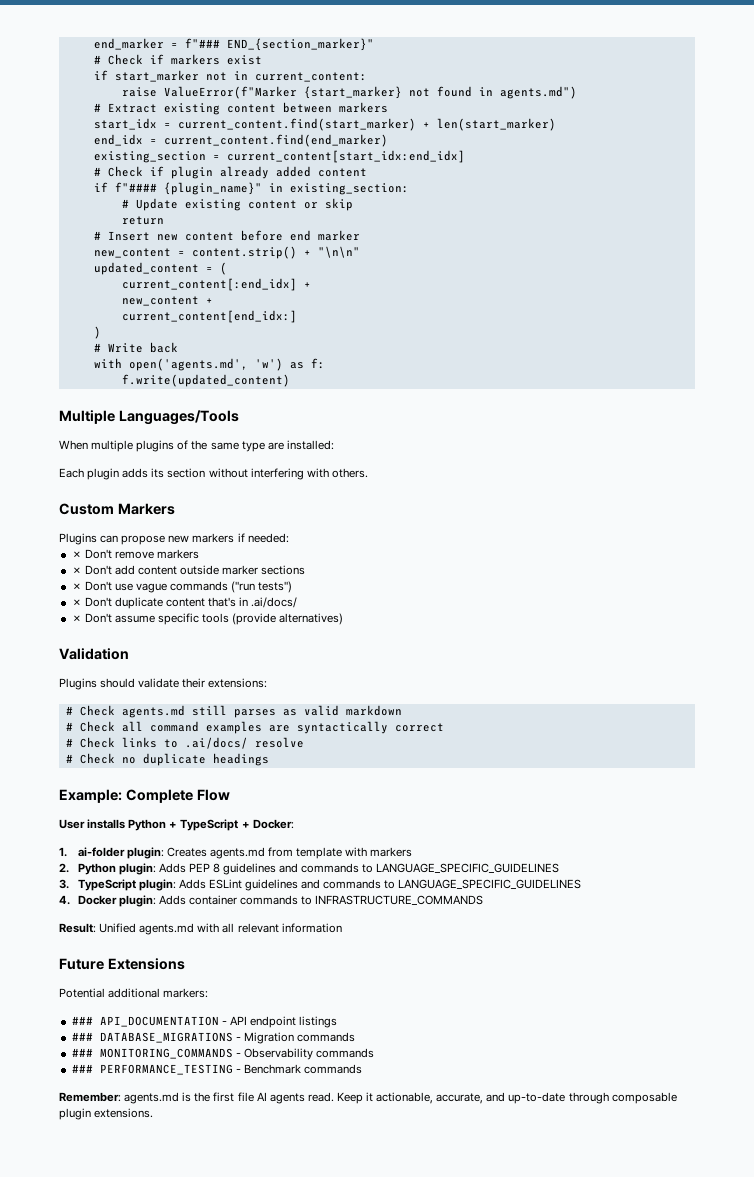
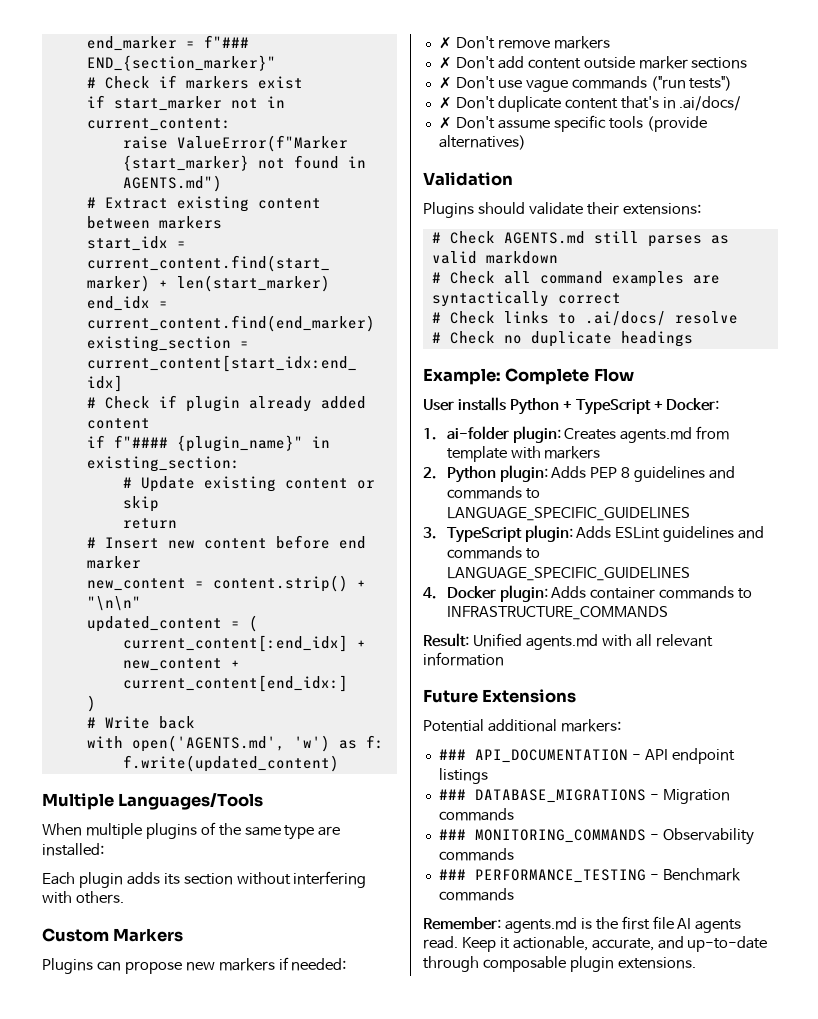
- raise ValueError(f"Marker {start_marker} not found in agents.md")
+ raise ValueError(f"Marker {start_marker} not found in AGENTS.md")
- with open('agents.md', 'w') as f:
+ with open('AGENTS.md', 'w') as f:
- # Check agents.md still parses as valid markdown
+ # Check AGENTS.md still parses as valid markdown

